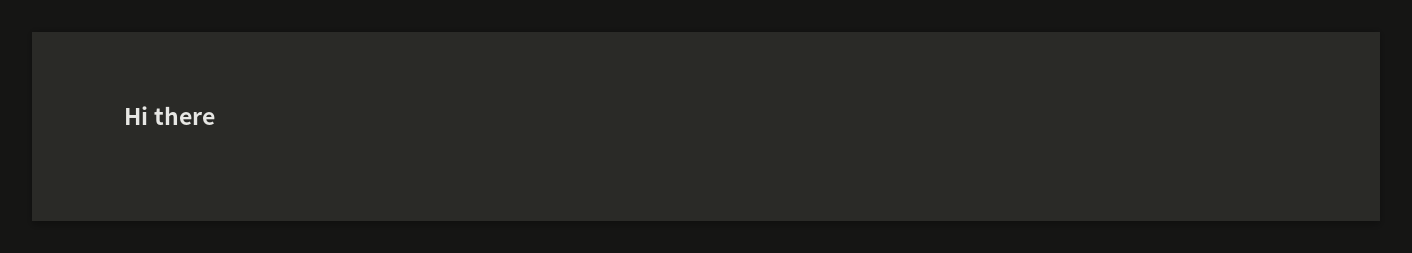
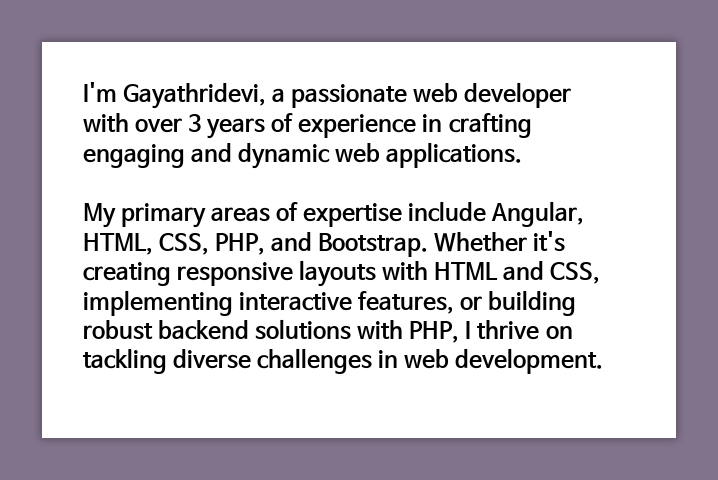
- Hi there
+ I'm Gayathridevi, a passionate web developer with over 3 years of experience in crafting engaging and dynamic web applications.
+ My primary areas of expertise include Angular, HTML, CSS, PHP, and Bootstrap. Whether it's creating responsive layouts with HTML and CSS, implementing interactive features, or building robust backend solutions with PHP, I thrive on tackling diverse challenges in web development.

